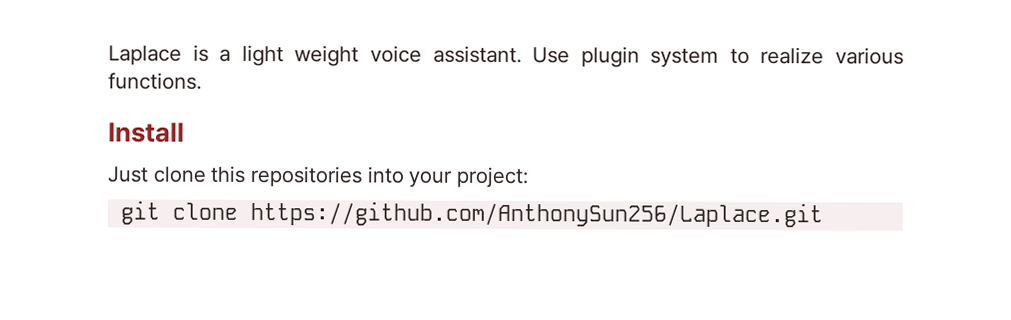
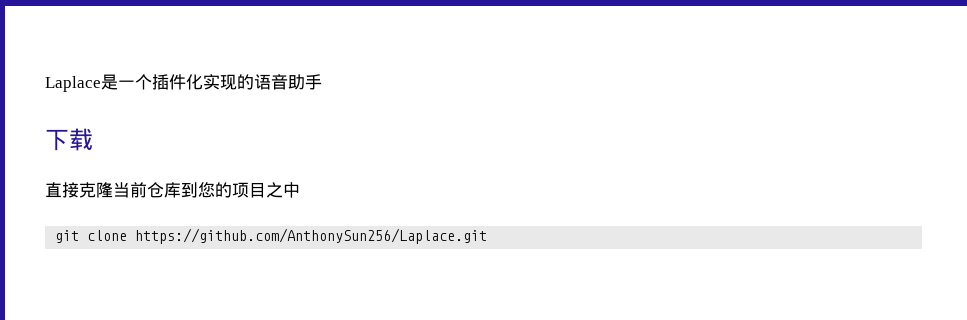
- Laplace is a light weight voice assistant. Use plugin system to realize various functions.
- Install
- Just clone this repositories into your project:
+ Laplace是一个插件化实现的语音助手
+ 下载
+ 直接克隆当前仓库到您的项目之中

